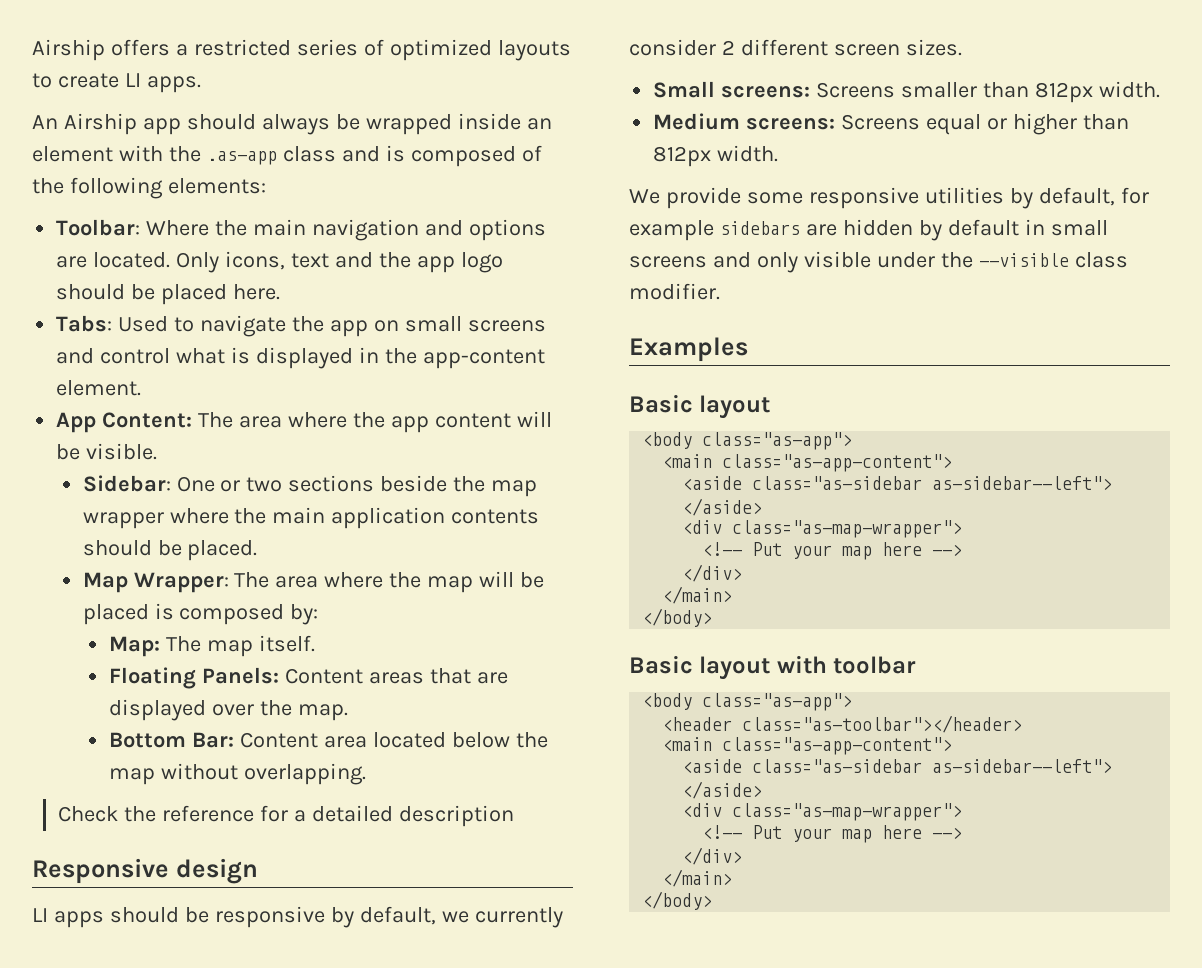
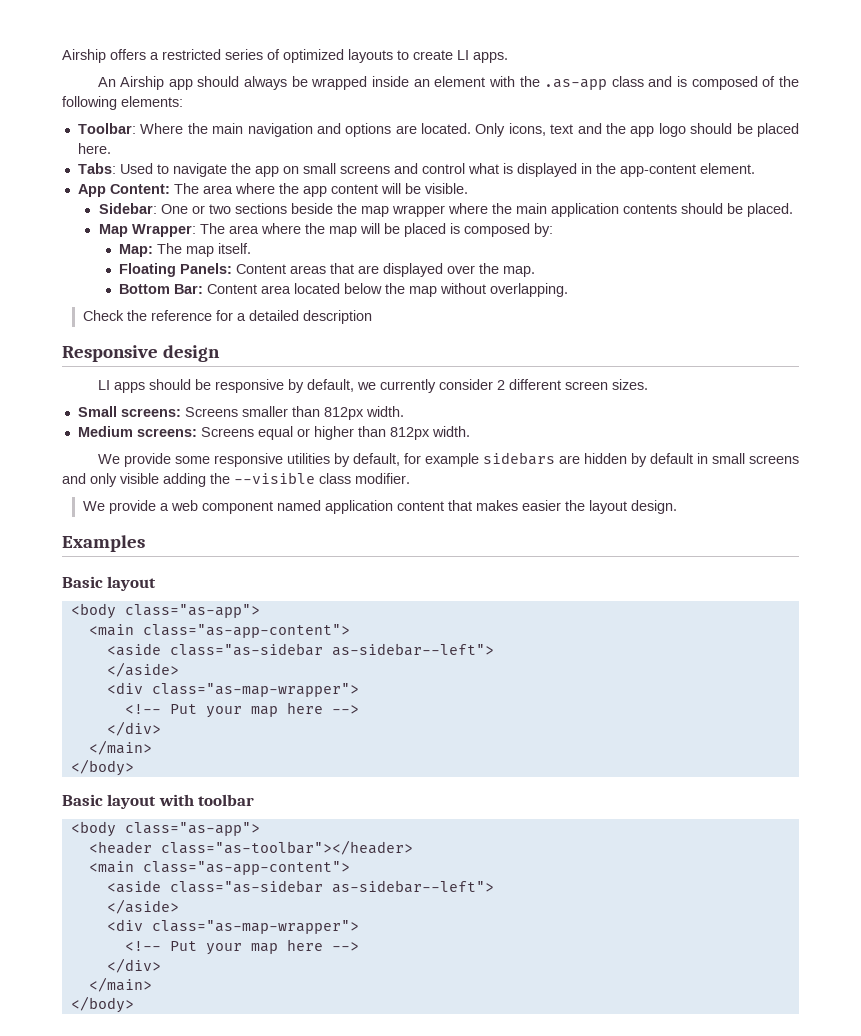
- We provide some responsive utilities by default, for example sidebars are hidden by default in small screens and only visible under the --visible class modifier.
+ We provide some responsive utilities by default, for example sidebars are hidden by default in small screens and only visible adding the --visible class modifier.
+ We provide a web component named application content that makes easier the layout design.

